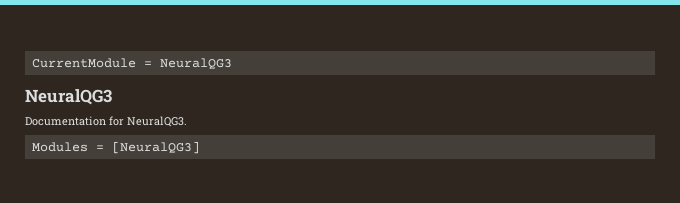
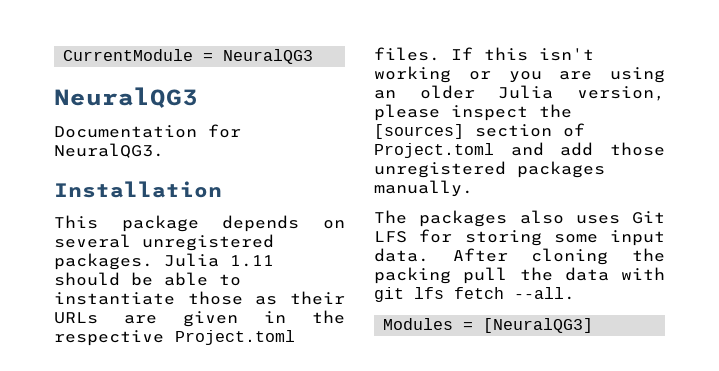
+ Installation
+ This package depends on several unregistered packages. Julia 1.11 should be able to instantiate those as their URLs are given in the respective Project.toml files. If this isn't working or you are using an older Julia version, please inspect the [sources] section of Project.toml and add those unregistered packages manually.
+ The packages also uses Git LFS for storing some input data. After cloning the packing pull the data with git lfs fetch --all.

